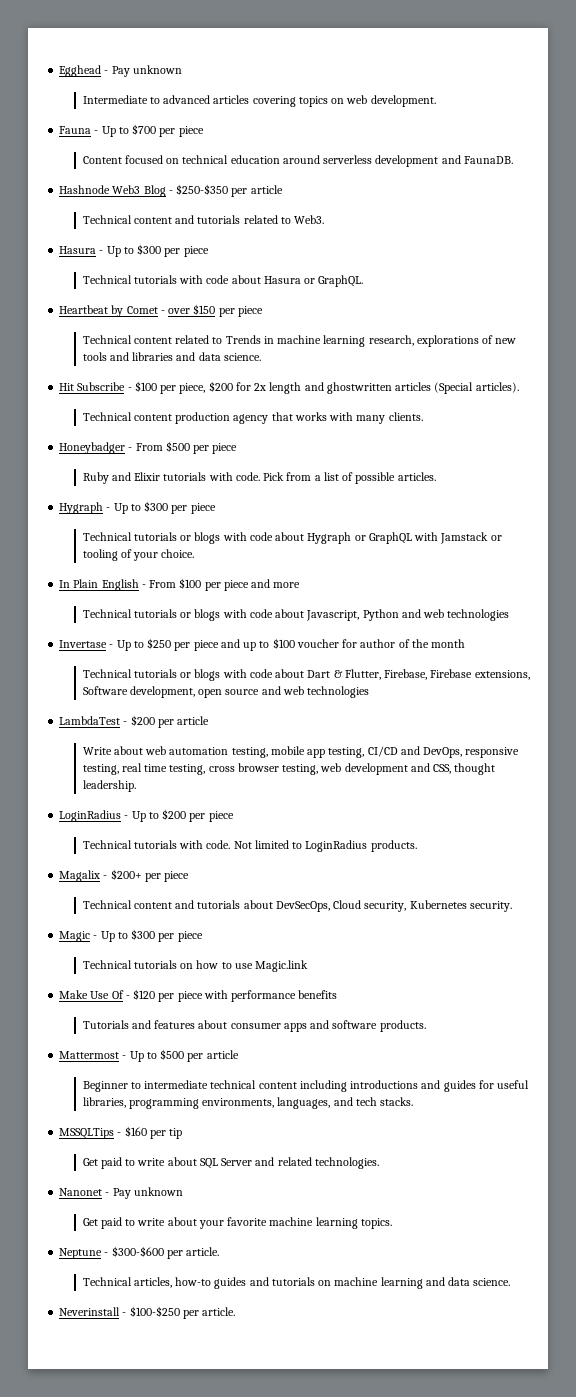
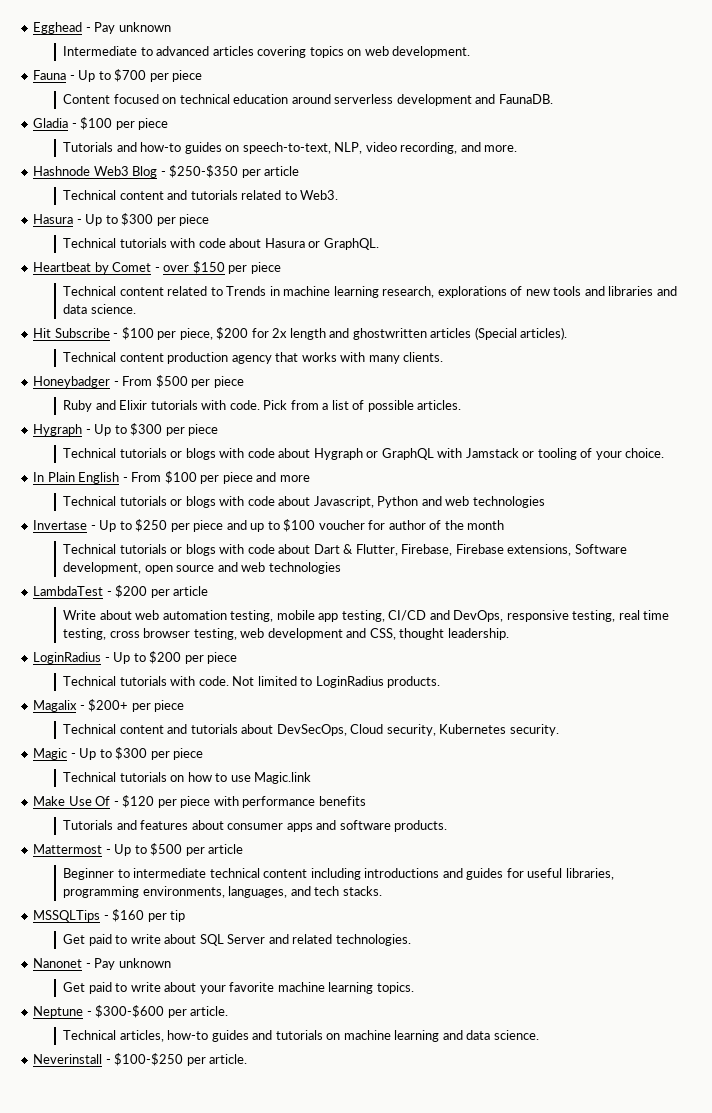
+ Gladia - $100 per piece
+ Tutorials and how-to guides on speech-to-text, NLP, video recording, and more.

